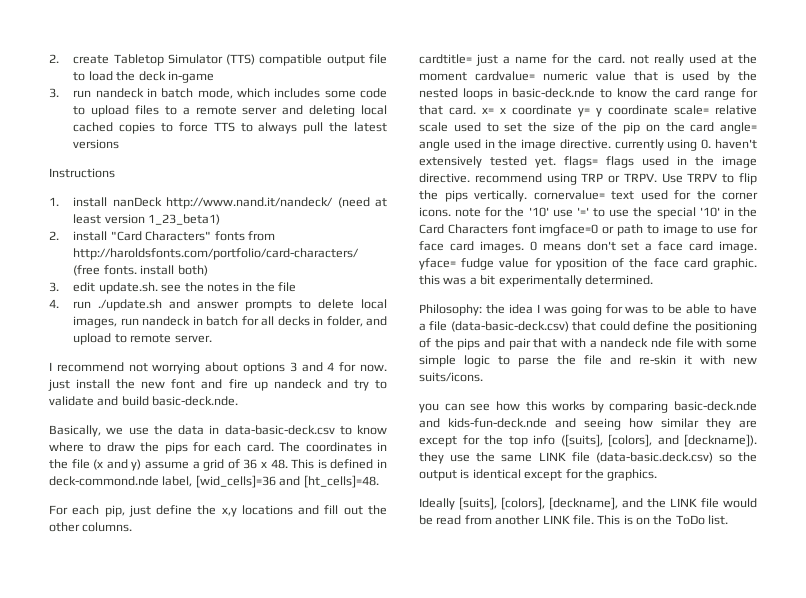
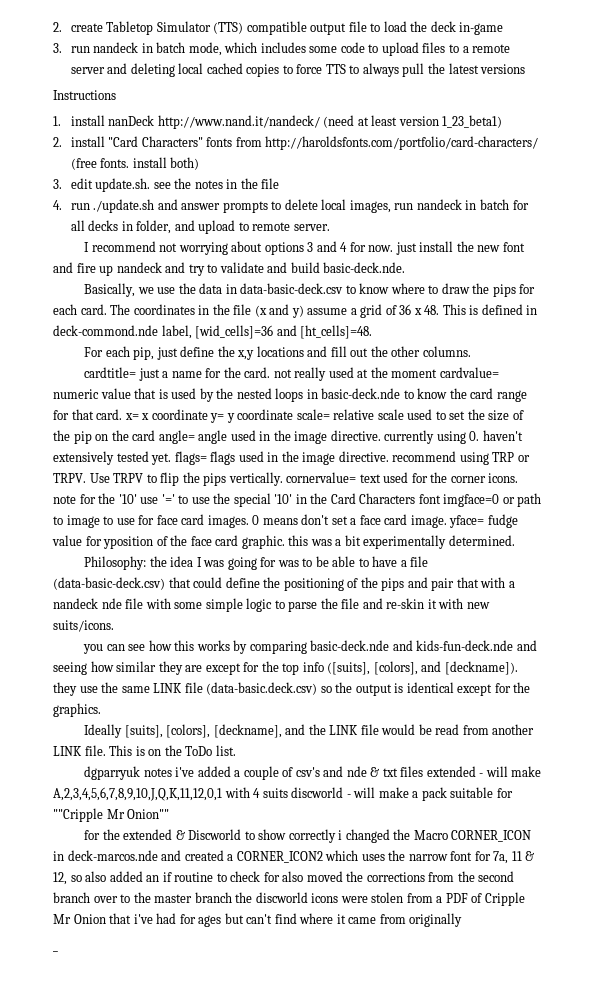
+ dgparryuk notes i've added a couple of csv's and nde & txt files extended - will make A,2,3,4,5,6,7,8,9,10,J,Q,K,11,12,0,1 with 4 suits discworld - will make a pack suitable for ""Cripple Mr Onion""
+ for the extended & Discworld to show correctly i changed the Macro CORNER_ICON in deck-marcos.nde and created a CORNER_ICON2 which uses the narrow font for 7a, 11 & 12, so also added an if routine to check for also moved the corrections from the second branch over to the master branch the discworld icons were stolen from a PDF of Cripple Mr Onion that i've had for ages but can't find where it came from originally
+ _

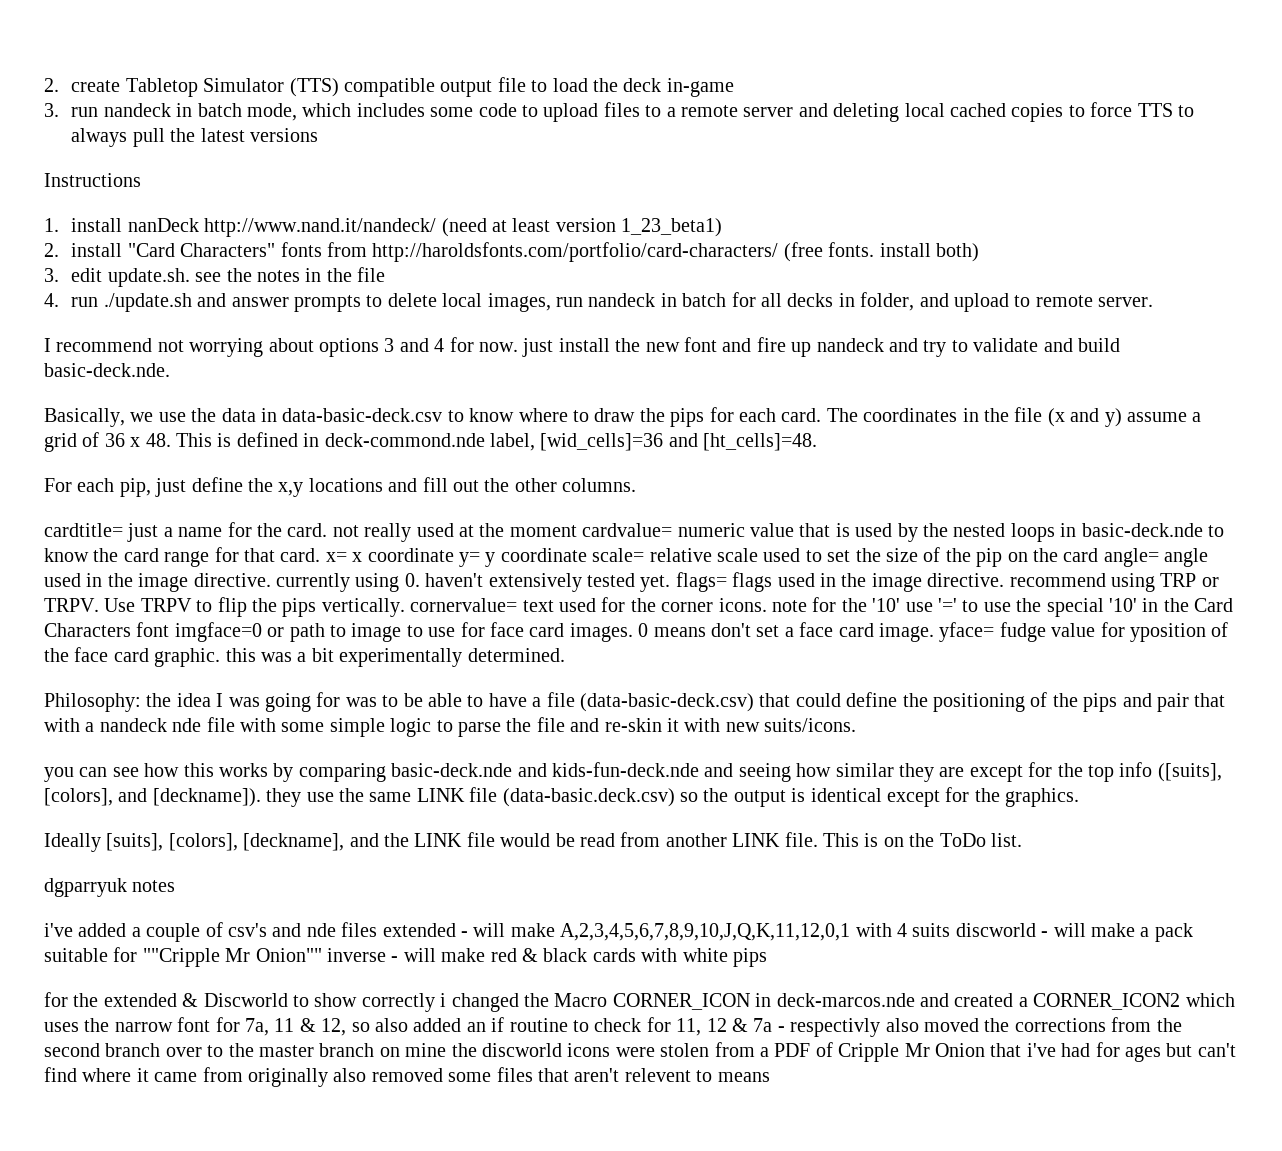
- dgparryuk notes i've added a couple of csv's and nde & txt files extended - will make A,2,3,4,5,6,7,8,9,10,J,Q,K,11,12,0,1 with 4 suits discworld - will make a pack suitable for ""Cripple Mr Onion""
+ dgparryuk notes
+ i've added a couple of csv's and nde files extended - will make A,2,3,4,5,6,7,8,9,10,J,Q,K,11,12,0,1 with 4 suits discworld - will make a pack suitable for ""Cripple Mr Onion"" inverse - will make red & black cards with white pips
- for the extended & Discworld to show correctly i changed the Macro CORNER_ICON in deck-marcos.nde and created a CORNER_ICON2 which uses the narrow font for 7a, 11 & 12, so also added an if routine to check for also moved the corrections from the second branch over to the master branch the discworld icons were stolen from a PDF of Cripple Mr Onion that i've had for ages but can't find where it came from originally
- _
+ for the extended & Discworld to show correctly i changed the Macro CORNER_ICON in deck-marcos.nde and created a CORNER_ICON2 which uses the narrow font for 7a, 11 & 12, so also added an if routine to check for 11, 12 & 7a - respectivly also moved the corrections from the second branch over to the master branch on mine the discworld icons were stolen from a PDF of Cripple Mr Onion that i've had for ages but can't find where it came from originally also removed some files that aren't relevent to means

